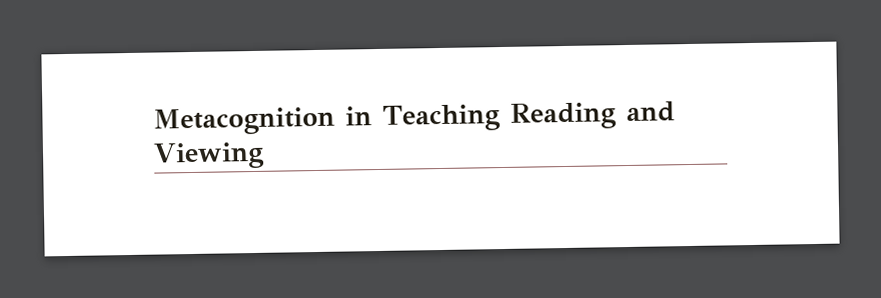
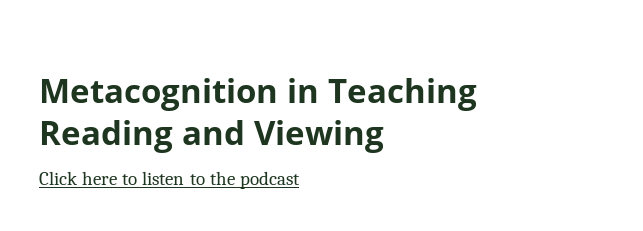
+ Click here to listen to the podcast

